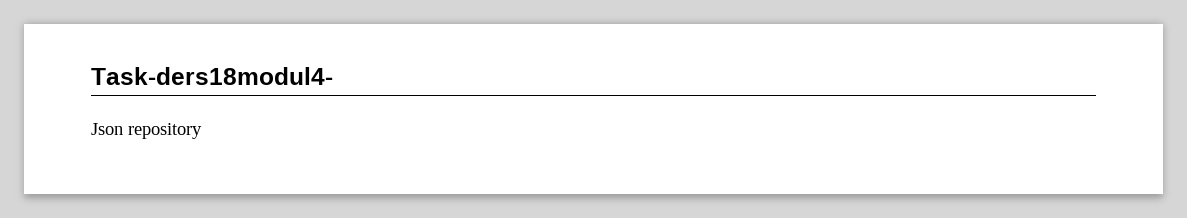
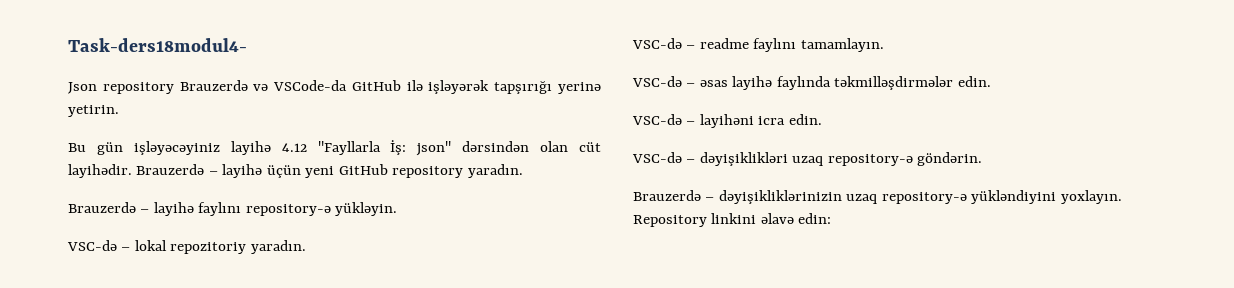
- Json repository
+ Json repository Brauzerdə və VSCode-da GitHub ilə işləyərək tapşırığı yerinə yetirin.
+ Bu gün işləyəcəyiniz layihə 4.12 "Fayllarla İş: json" dərsindən olan cüt layihədir. Brauzerdə – layihə üçün yeni GitHub repository yaradın.
+ Brauzerdə – layihə faylını repository-ə yükləyin.
+ VSC-də – lokal repozitoriy yaradın.
+ VSC-də – readme faylını tamamlayın.
+ VSC-də – əsas layihə faylında təkmilləşdirmələr edin.
+ VSC-də – layihəni icra edin.
+ VSC-də – dəyişiklikləri uzaq repository-ə göndərin.
+ Brauzerdə – dəyişikliklərinizin uzaq repository-ə yükləndiyini yoxlayın. Repository linkini əlavə edin:

